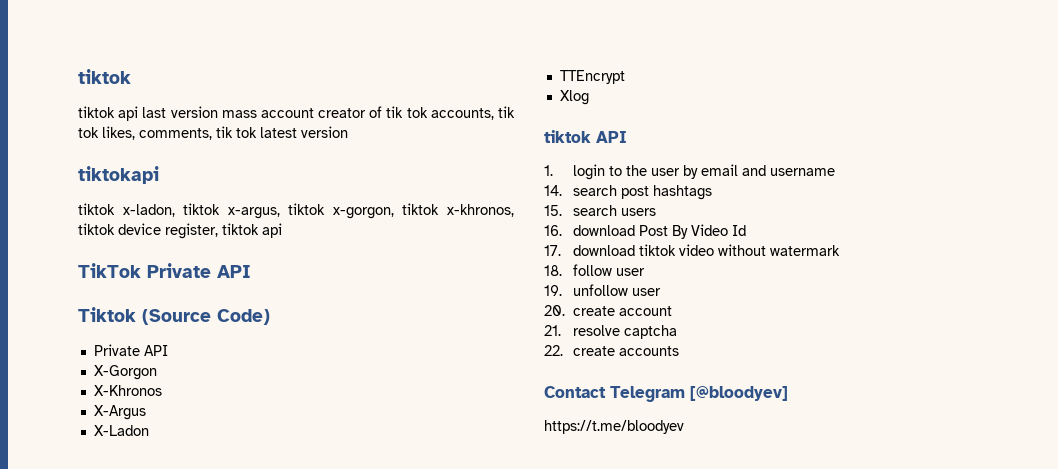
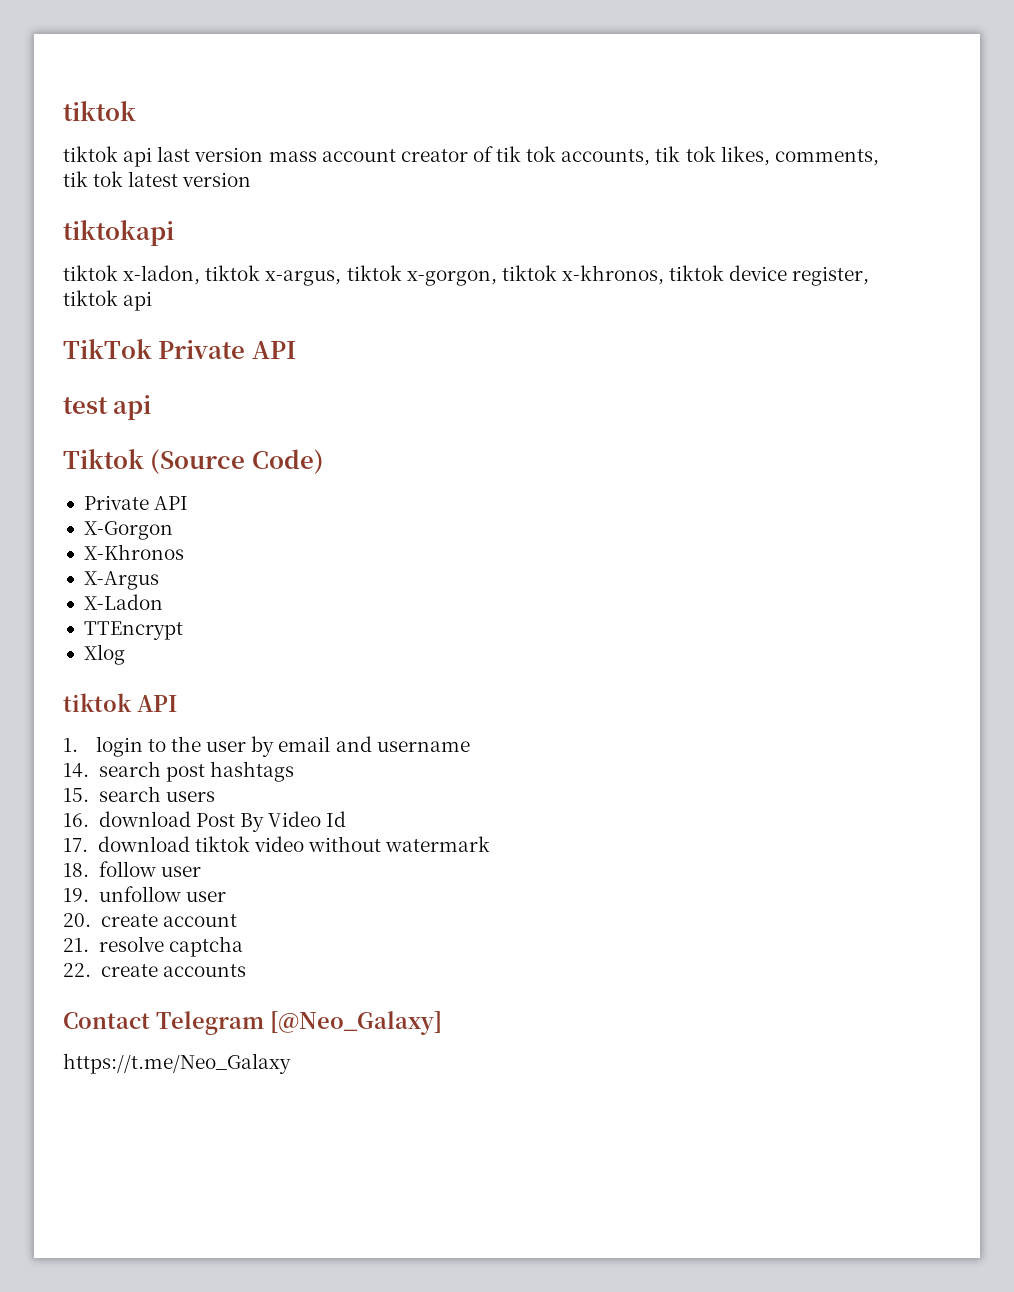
+ test api
- Contact Telegram [@bloodyev]
- https://t.me/bloodyev
+ Contact Telegram [@Neo_Galaxy]
+ https://t.me/Neo_Galaxy

